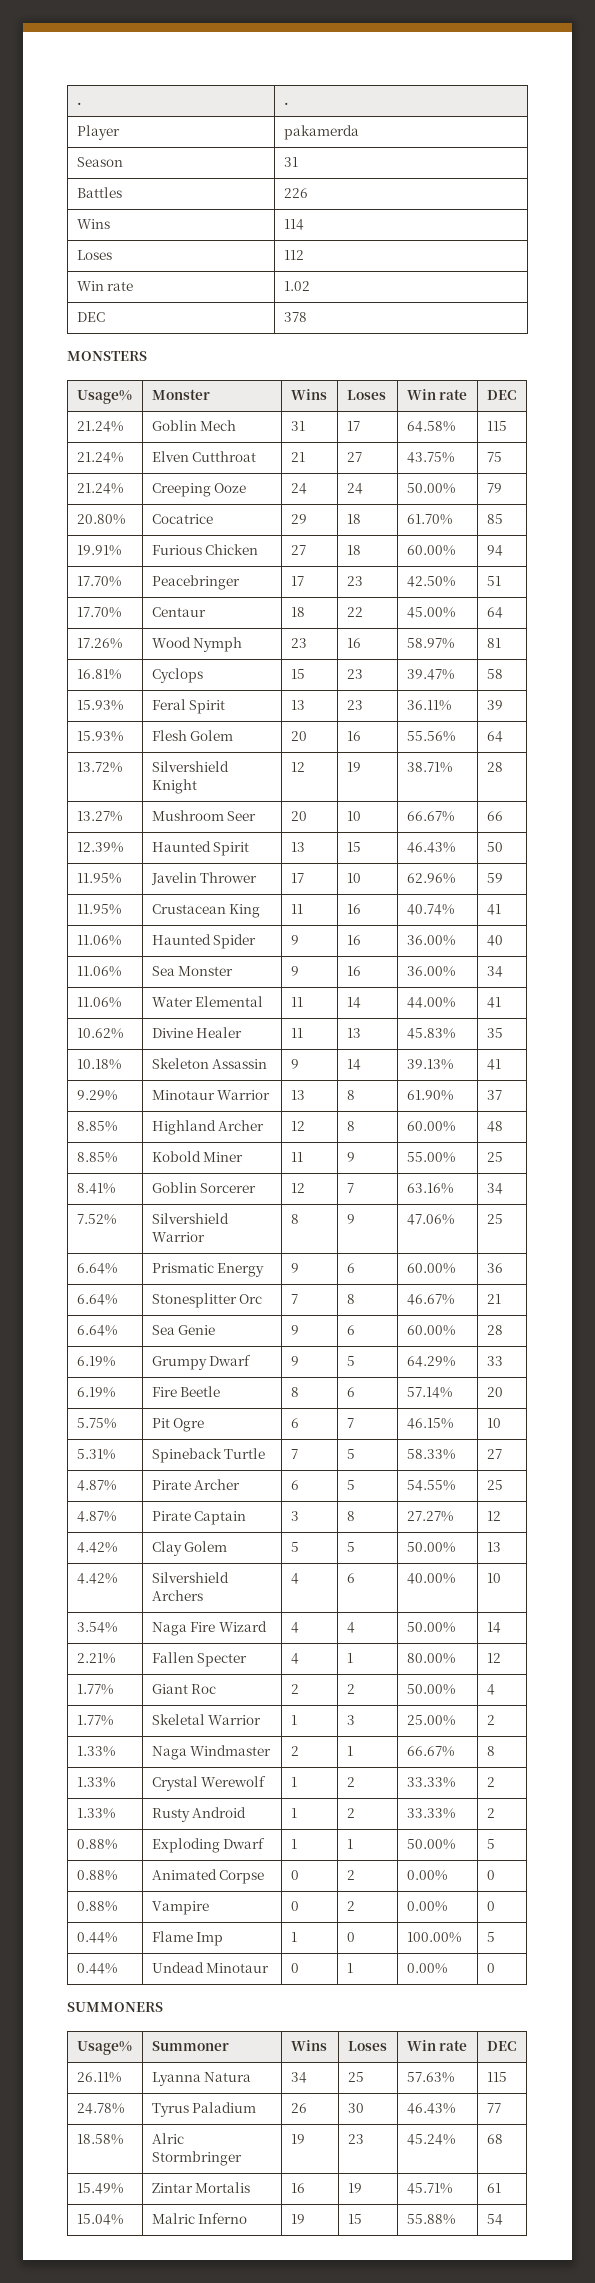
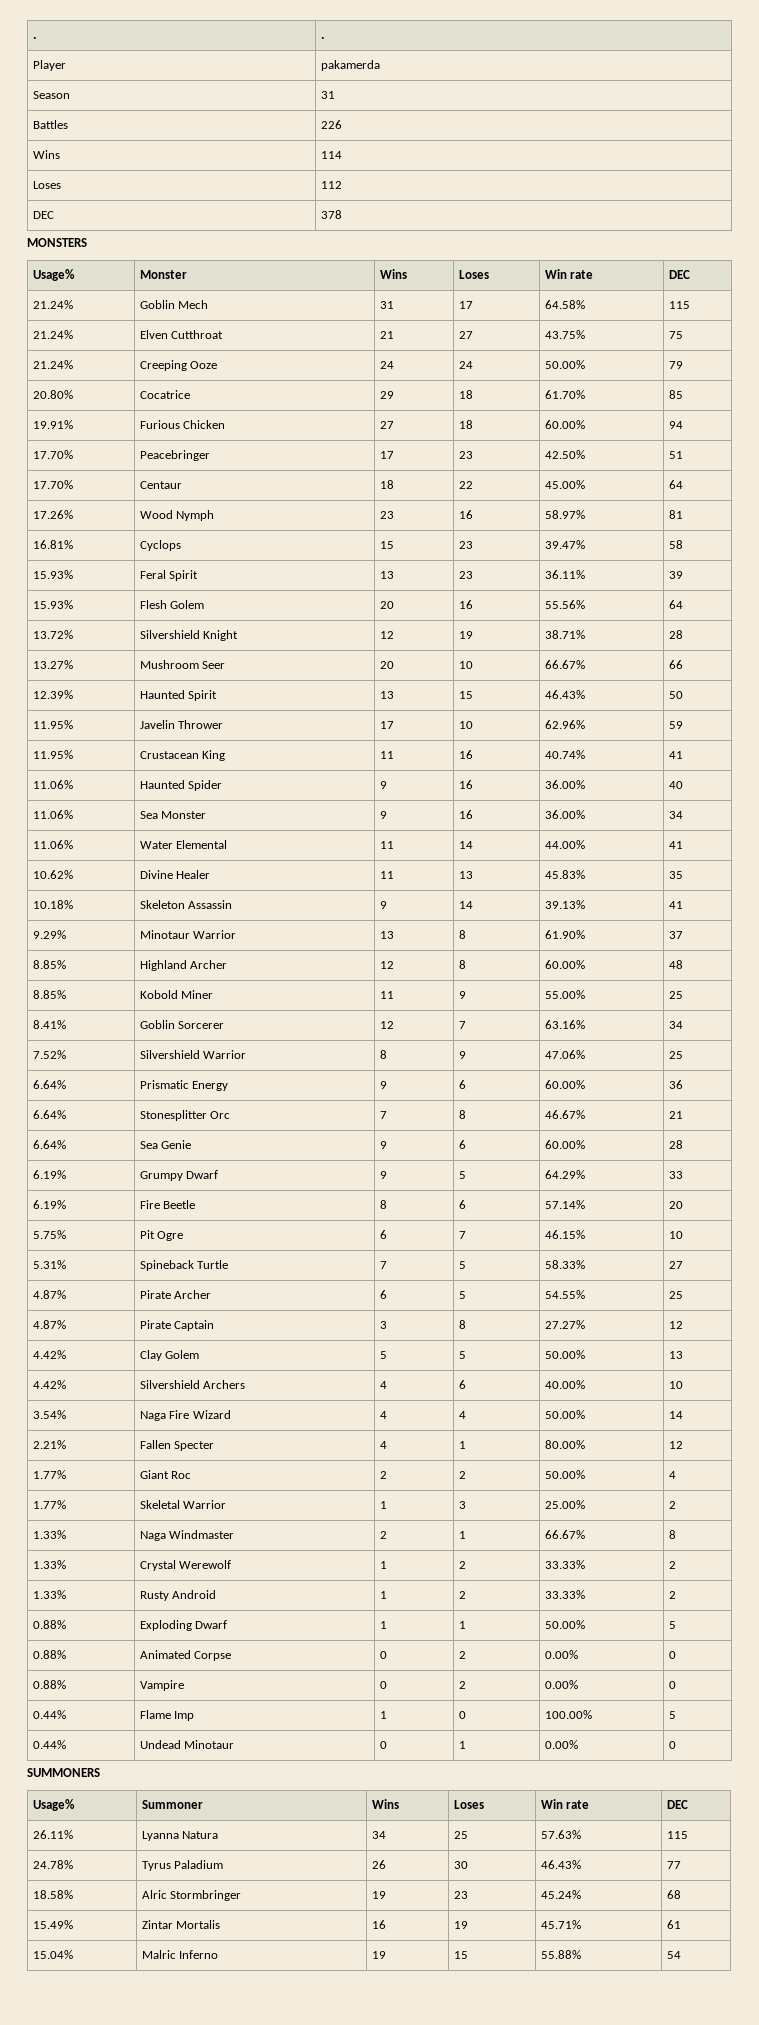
- Win rate | 1.02

